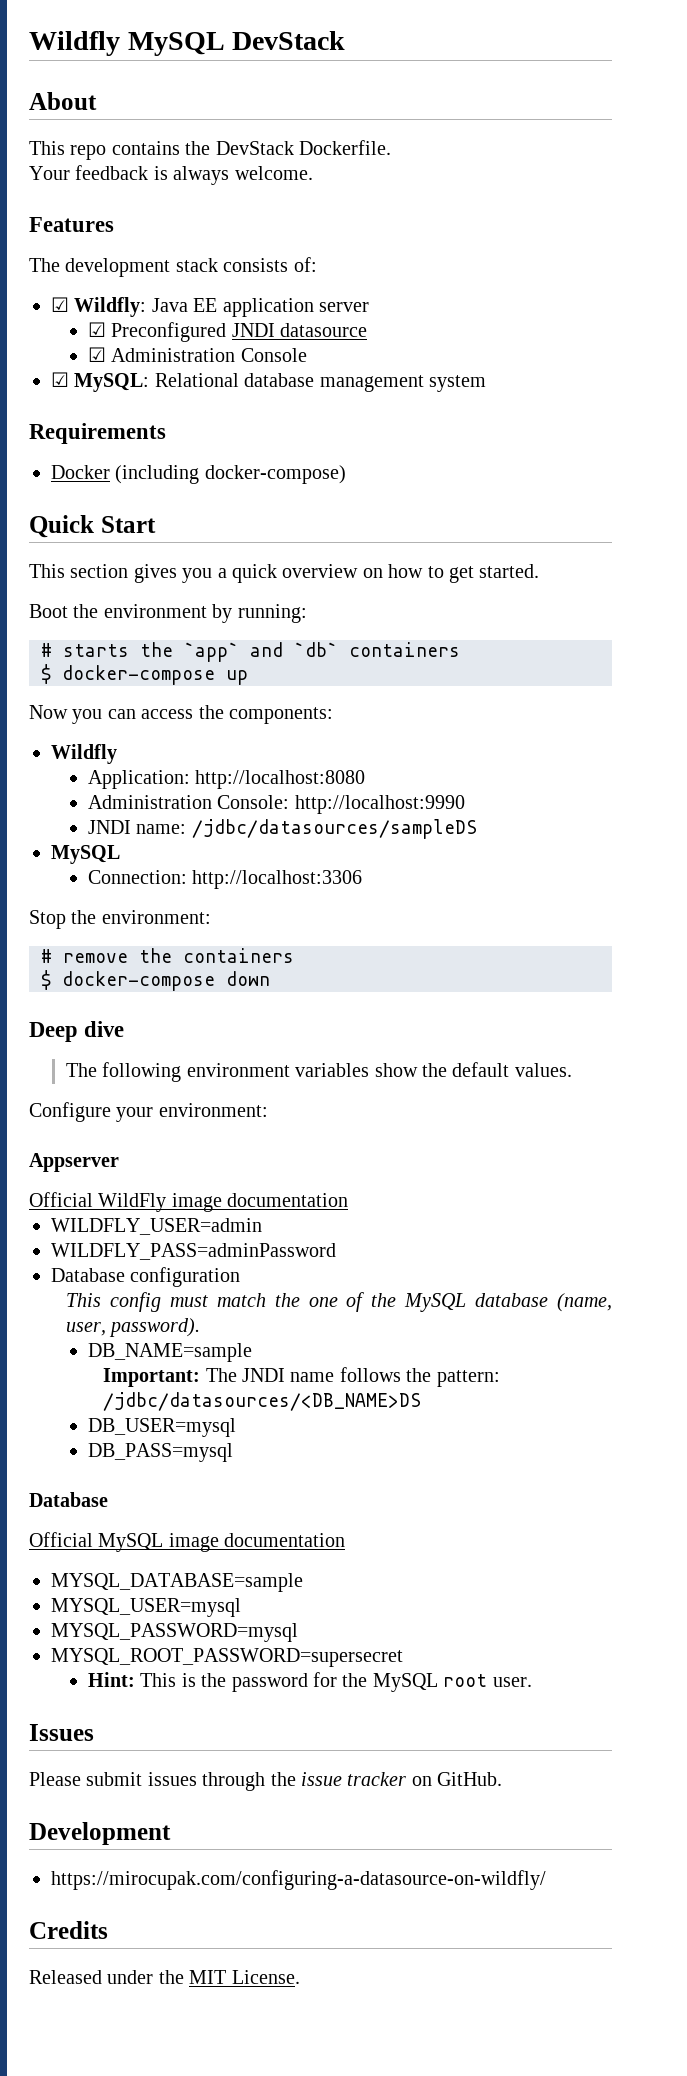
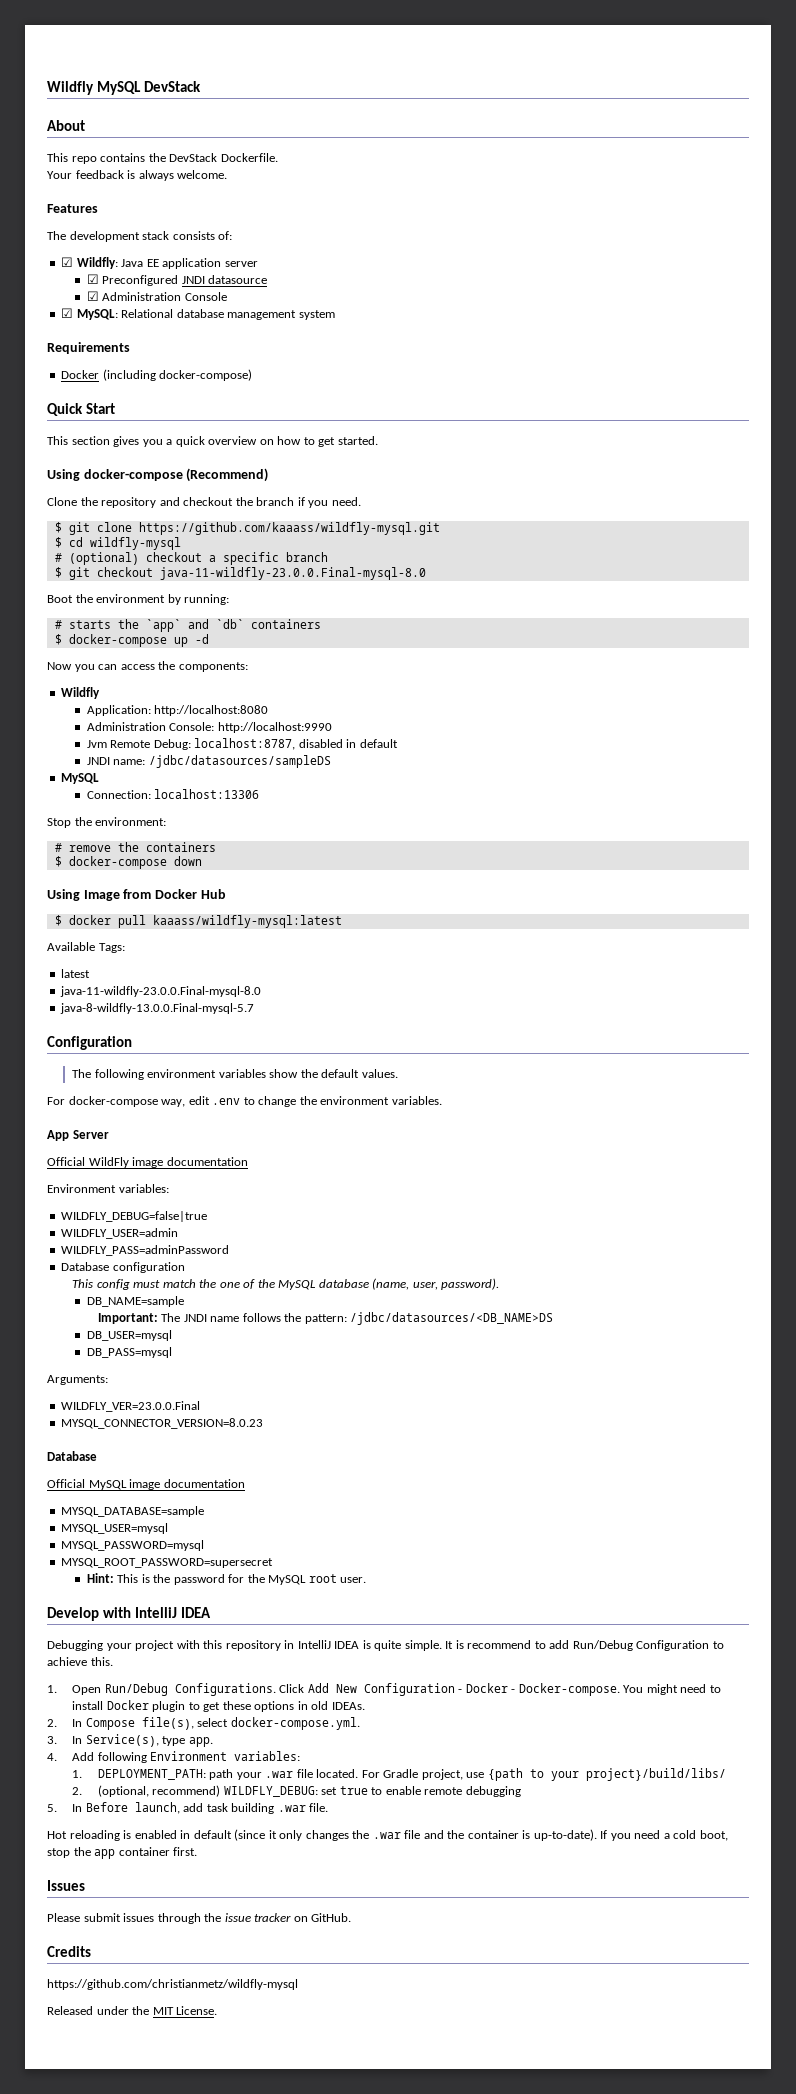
+ Using docker-compose (Recommend)
+ Clone the repository and checkout the branch if you need.
+ $ git clone https://github.com/kaaass/wildfly-mysql.git
+ $ cd wildfly-mysql
+ # (optional) checkout a specific branch
+ $ git checkout java-11-wildfly-23.0.0.Final-mysql-8.0
- $ docker-compose up
+ $ docker-compose up -d
+ Jvm Remote Debug: localhost:8787, disabled in default
- Connection: http://localhost:3306
+ Connection: localhost:13306
- Deep dive
+ Using Image from Docker Hub
+ $ docker pull kaaass/wildfly-mysql:latest
+ Available Tags:
+ latest
+ java-11-wildfly-23.0.0.Final-mysql-8.0
+ java-8-wildfly-13.0.0.Final-mysql-5.7
+ Configuration
- Configure your environment:
- Appserver
+ For docker-compose way, edit .env to change the environment variables.
+ App Server
  Official WildFly image documentation
+ Environment variables:
+ WILDFLY_DEBUG=false|true
+ Arguments:
+ WILDFLY_VER=23.0.0.Final
+ MYSQL_CONNECTOR_VERSION=8.0.23
+ Develop with IntelliJ IDEA
+ Debugging your project with this repository in IntelliJ IDEA is quite simple. It is recommend to add Run/Debug Configuration to achieve this.
+ 1. Open Run/Debug Configurations. Click Add New Configuration - Docker - Docker-compose. You might need to install Docker plugin to get these options in old IDEAs.
+ 2. In Compose file(s), select docker-compose.yml.
+ 3. In Service(s), type app.
+ 4. Add following Environment variables:
+ 1. DEPLOYMENT_PATH: path your .war file located. For Gradle project, use {path to your project}/build/libs/
+ 2. (optional, recommend) WILDFLY_DEBUG: set true to enable remote debugging
+ 5. In Before launch, add task building .war file.
+ Hot reloading is enabled in default (since it only changes the .war file and the container is up-to-date). If you need a cold boot, stop the app container first.
- Development
- https://mirocupak.com/configuring-a-datasource-on-wildfly/
  Credits
+ https://github.com/christianmetz/wildfly-mysql

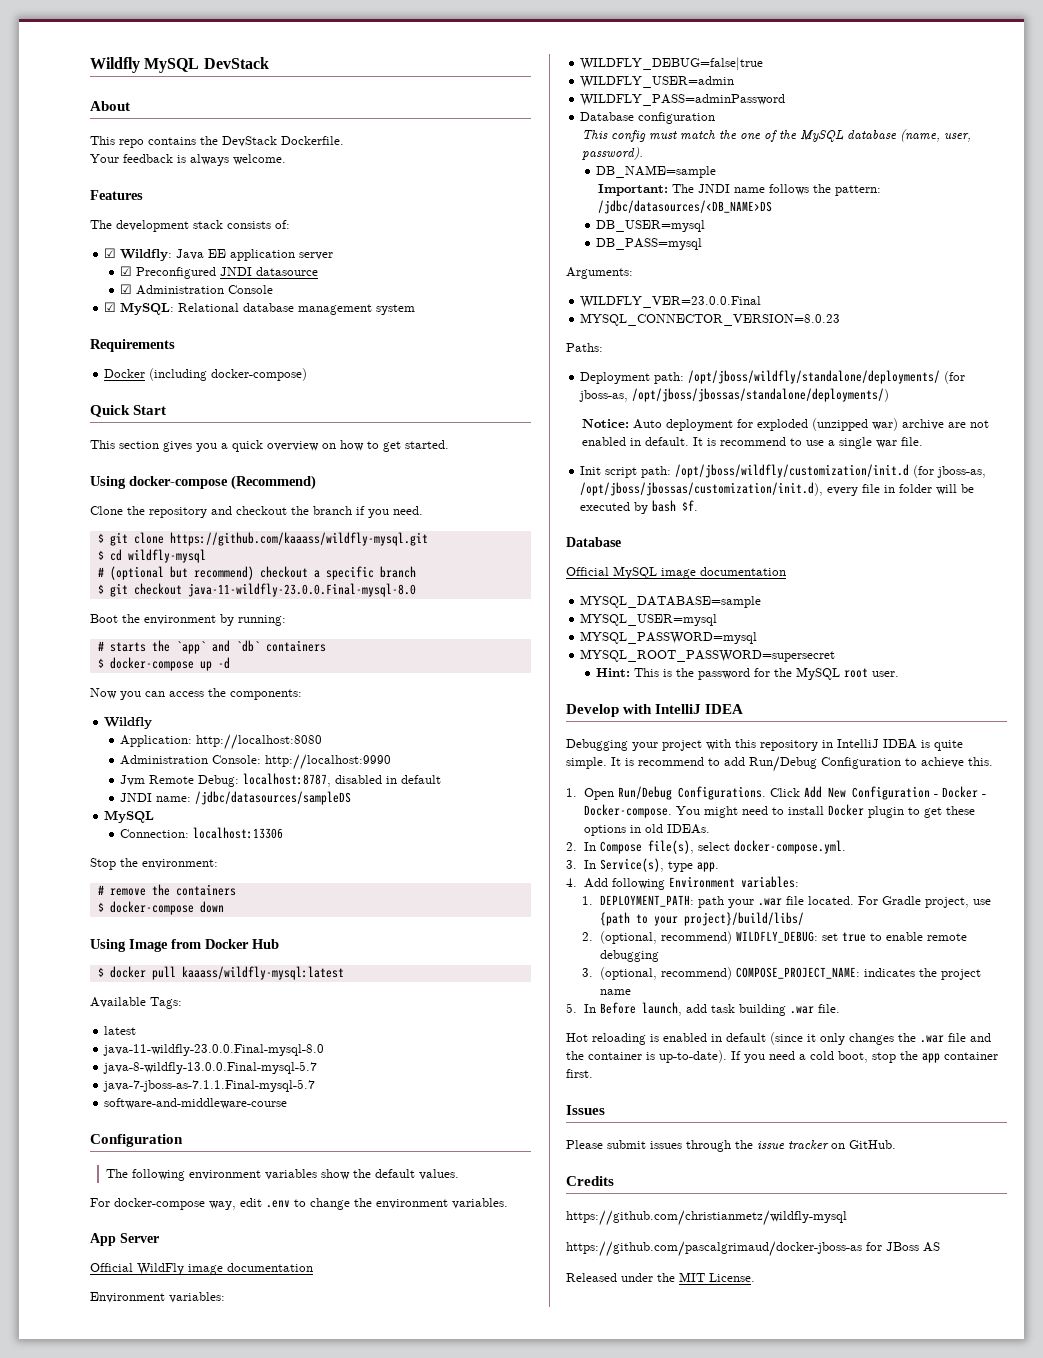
- # (optional) checkout a specific branch
+ # (optional but recommend) checkout a specific branch
+ java-7-jboss-as-7.1.1.Final-mysql-5.7
+ software-and-middleware-course
+ Paths:
+ Deployment path: /opt/jboss/wildfly/standalone/deployments/ (for jboss-as, /opt/jboss/jbossas/standalone/deployments/)
+ Notice: Auto deployment for exploded (unzipped war) archive are not enabled in default. It is recommend to use a single war file.
+ Init script path: /opt/jboss/wildfly/customization/init.d (for jboss-as, /opt/jboss/jbossas/customization/init.d), every file in folder will be executed by bash $f.
+ 3. (optional, recommend) COMPOSE_PROJECT_NAME: indicates the project name
+ https://github.com/pascalgrimaud/docker-jboss-as for JBoss AS

